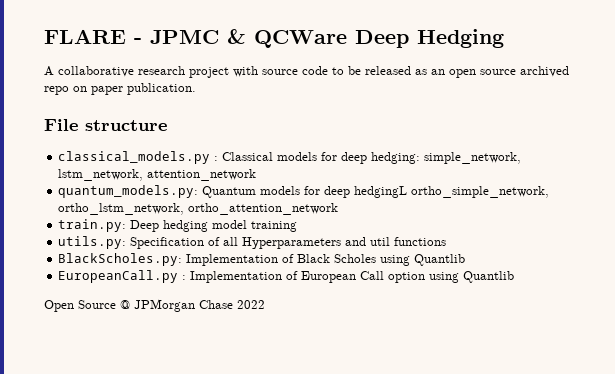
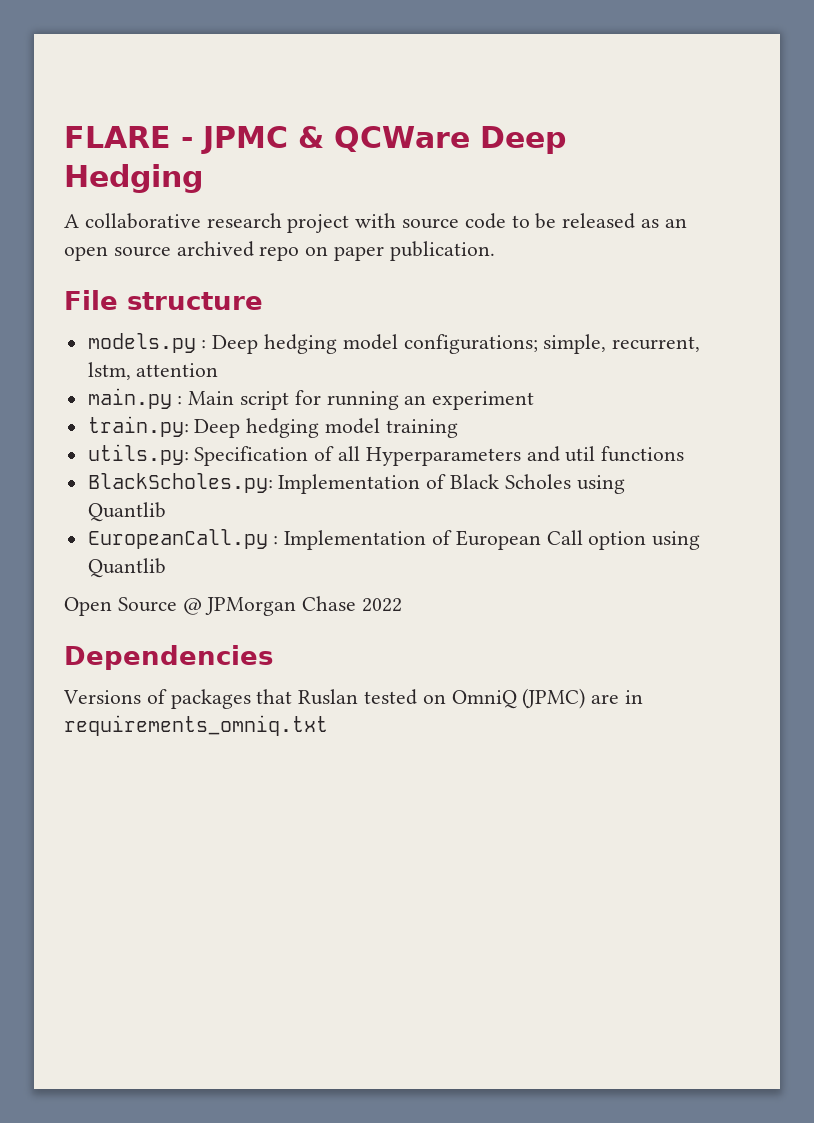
- classical_models.py : Classical models for deep hedging: simple_network, lstm_network, attention_network
- quantum_models.py: Quantum models for deep hedgingL ortho_simple_network, ortho_lstm_network, ortho_attention_network
+ models.py : Deep hedging model configurations; simple, recurrent, lstm, attention
+ main.py : Main script for running an experiment
+ Dependencies
+ Versions of packages that Ruslan tested on OmniQ (JPMC) are in requirements_omniq.txt

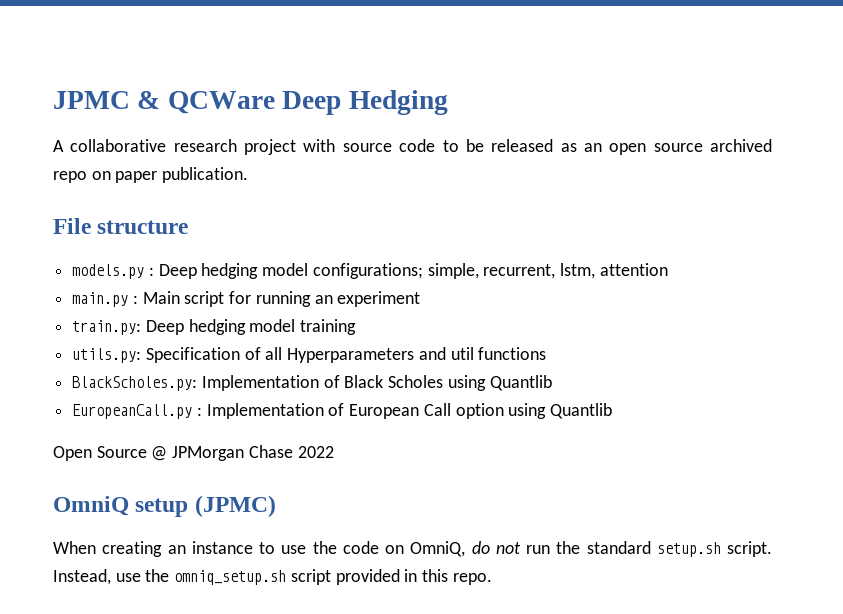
- FLARE - JPMC & QCWare Deep Hedging
+ JPMC & QCWare Deep Hedging
- Dependencies
- Versions of packages that Ruslan tested on OmniQ (JPMC) are in requirements_omniq.txt
+ OmniQ setup (JPMC)
+ When creating an instance to use the code on OmniQ, do not run the standard setup.sh script. Instead, use the omniq_setup.sh script provided in this repo.

